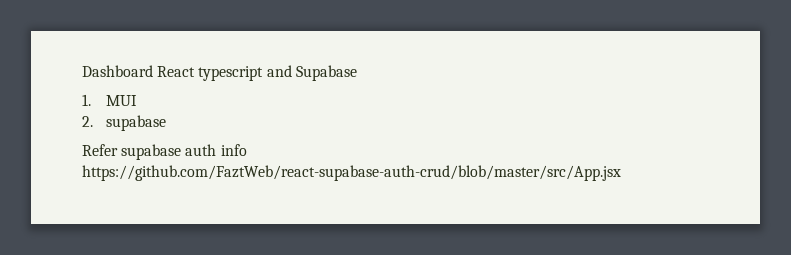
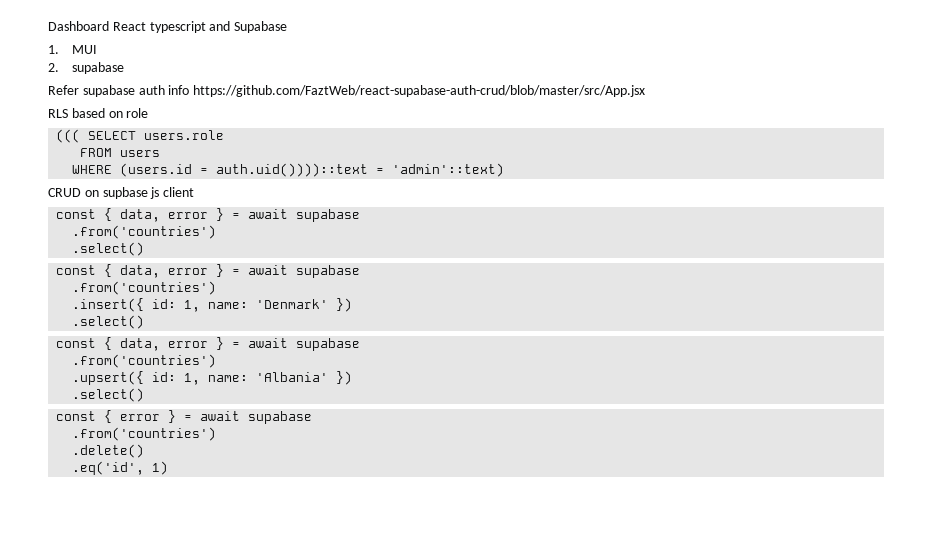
+ RLS based on role
+ ((( SELECT users.role
+ FROM users
+ WHERE (users.id = auth.uid())))::text = 'admin'::text)
+ CRUD on supbase js client
+ const { data, error } = await supabase
+ .from('countries')
+ .select()
+ const { data, error } = await supabase
+ .from('countries')
+ .insert({ id: 1, name: 'Denmark' })
+ .select()
+ const { data, error } = await supabase
+ .from('countries')
+ .upsert({ id: 1, name: 'Albania' })
+ .select()
+ const { error } = await supabase
+ .from('countries')
+ .delete()
+ .eq('id', 1)

